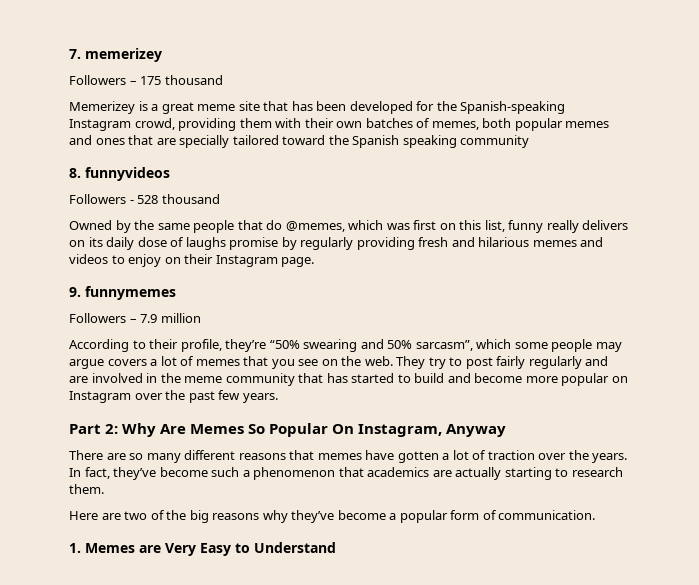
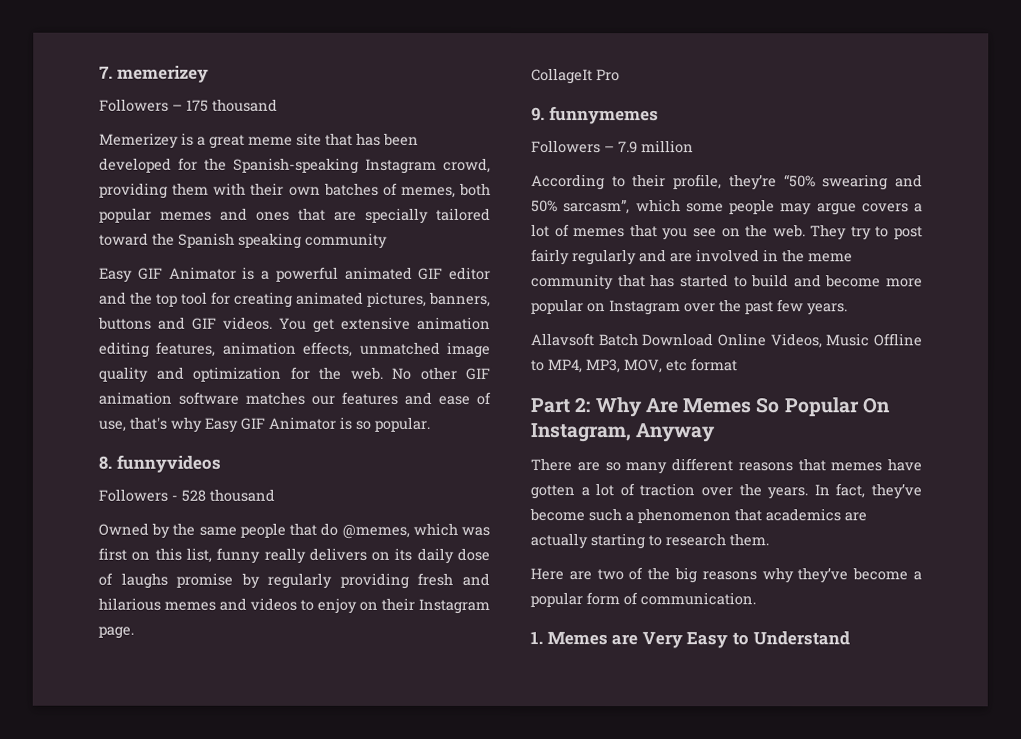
+ Easy GIF Animator is a powerful animated GIF editor and the top tool for creating animated pictures, banners, buttons and GIF videos. You get extensive animation editing features, animation effects, unmatched image quality and optimization for the web. No other GIF animation software matches our features and ease of use, that's why Easy GIF Animator is so popular.
+ CollageIt Pro
+ Allavsoft Batch Download Online Videos, Music Offline to MP4, MP3, MOV, etc format

